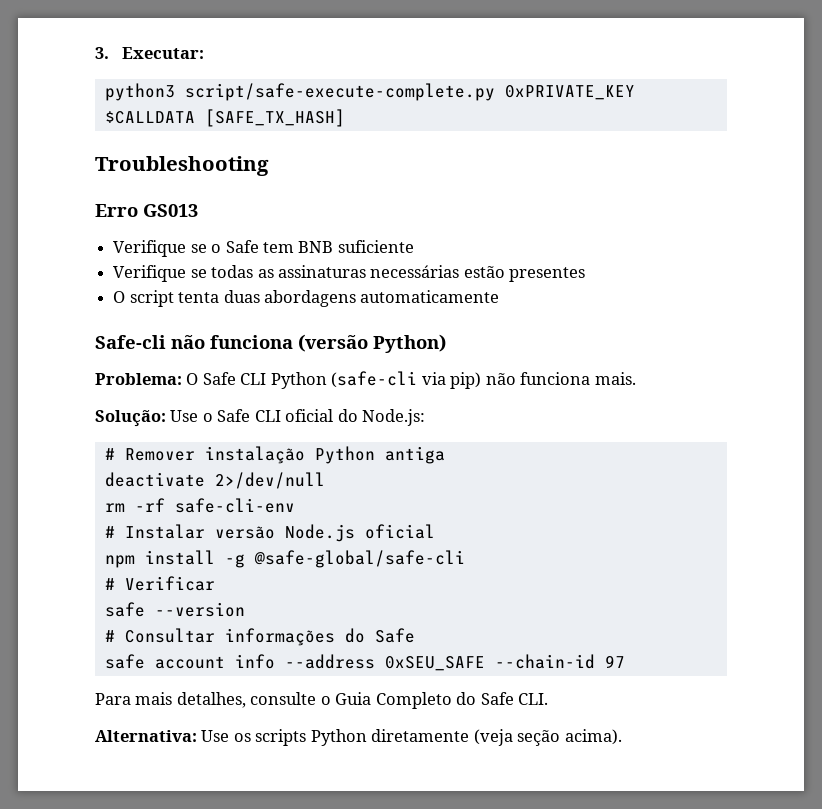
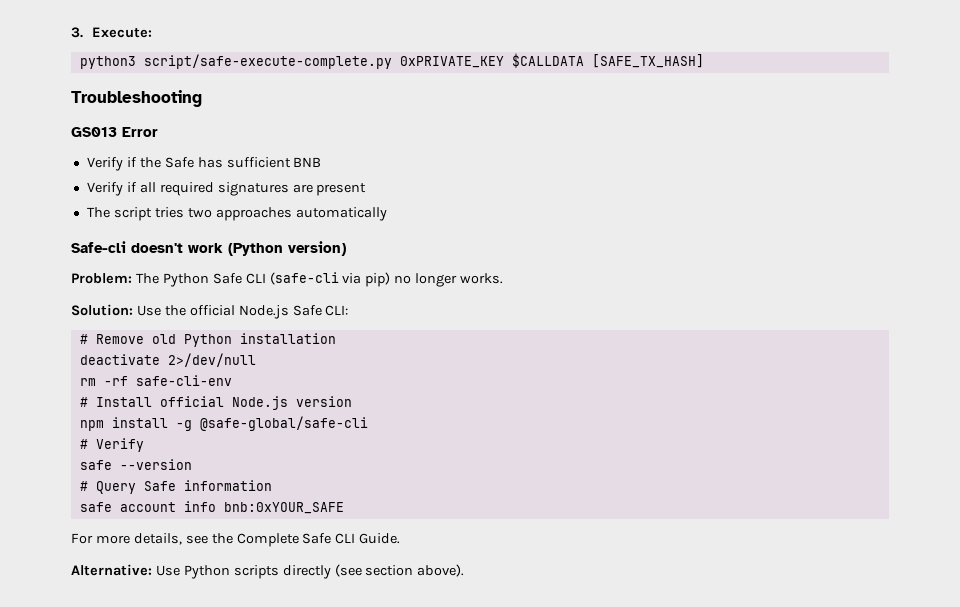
- 3. Executar:
+ 3. Execute:
- Erro GS013
- Verifique se o Safe tem BNB suficiente
- Verifique se todas as assinaturas necessárias estão presentes
- O script tenta duas abordagens automaticamente
- Safe-cli não funciona (versão Python)
- Problema: O Safe CLI Python (safe-cli via pip) não funciona mais.
- Solução: Use o Safe CLI oficial do Node.js:
- # Remover instalação Python antiga
+ GS013 Error
+ Verify if the Safe has sufficient BNB
+ Verify if all required signatures are present
+ The script tries two approaches automatically
+ Safe-cli doesn't work (Python version)
+ Problem: The Python Safe CLI (safe-cli via pip) no longer works.
+ Solution: Use the official Node.js Safe CLI:
+ # Remove old Python installation
- # Instalar versão Node.js oficial
+ # Install official Node.js version
- # Verificar
+ # Verify
- # Consultar informações do Safe
+ # Query Safe information
- safe account info --address 0xSEU_SAFE --chain-id 97
- Para mais detalhes, consulte o Guia Completo do Safe CLI.
- Alternativa: Use os scripts Python diretamente (veja seção acima).
+ safe account info bnb:0xYOUR_SAFE
+ For more details, see the Complete Safe CLI Guide.
+ Alternative: Use Python scripts directly (see section above).

